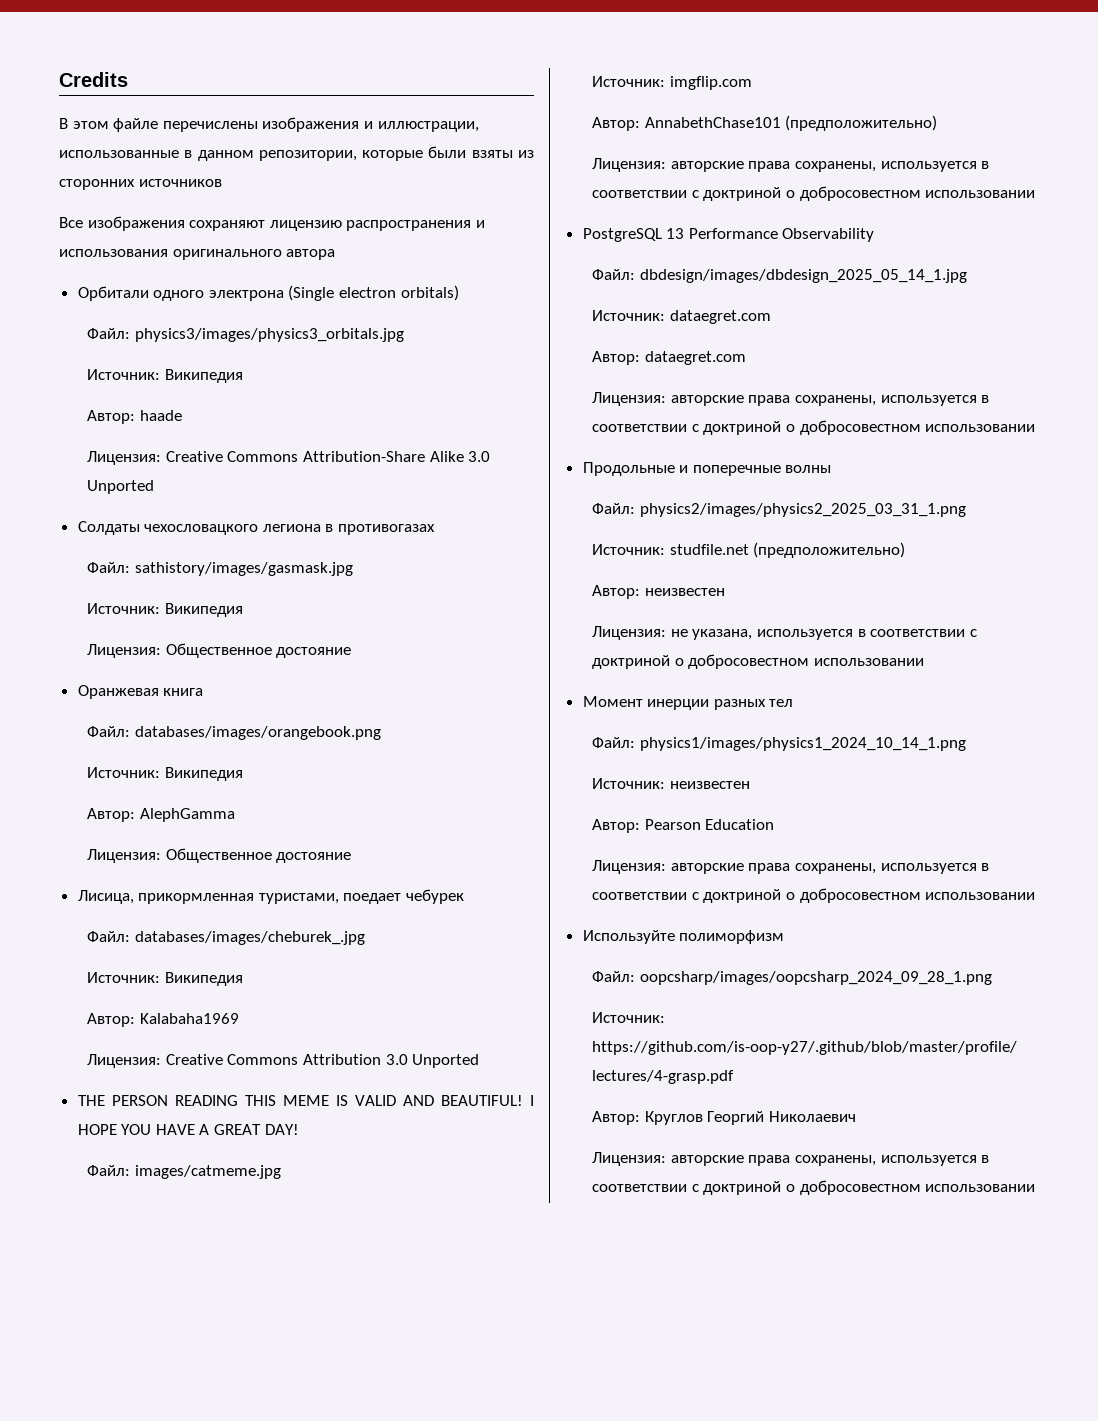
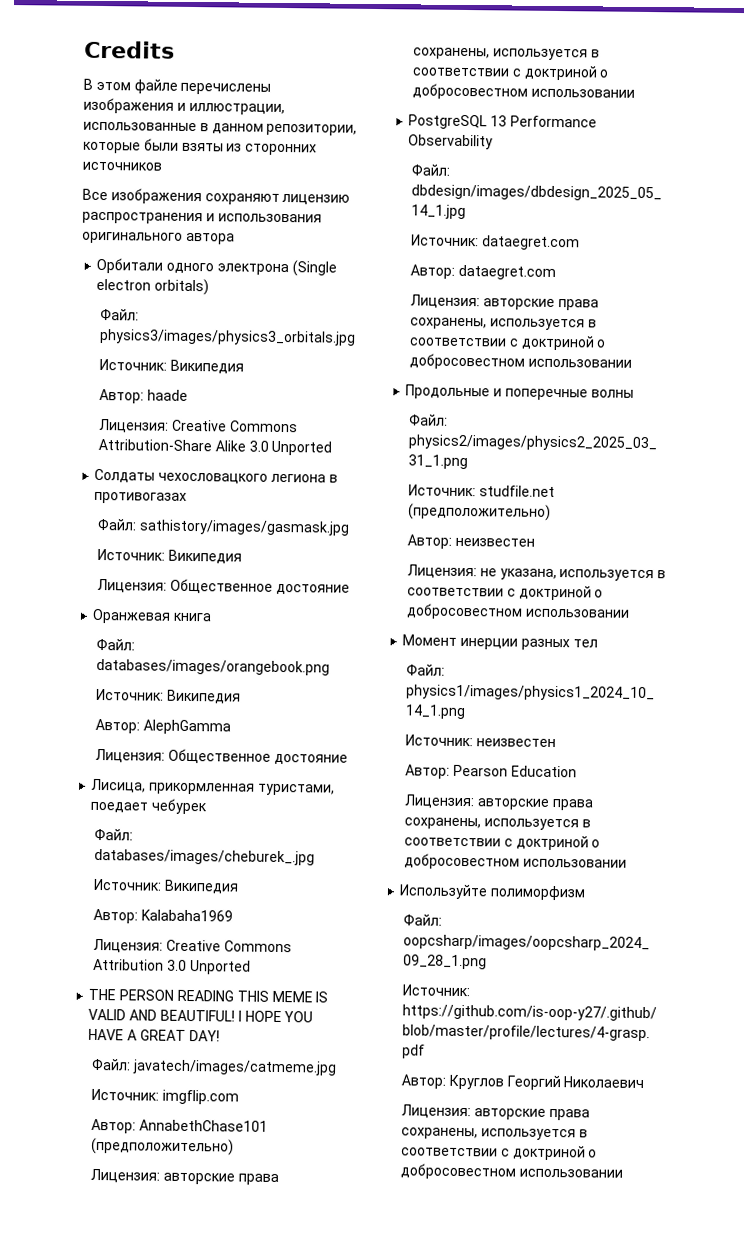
- Файл: images/catmeme.jpg
+ Файл: javatech/images/catmeme.jpg

